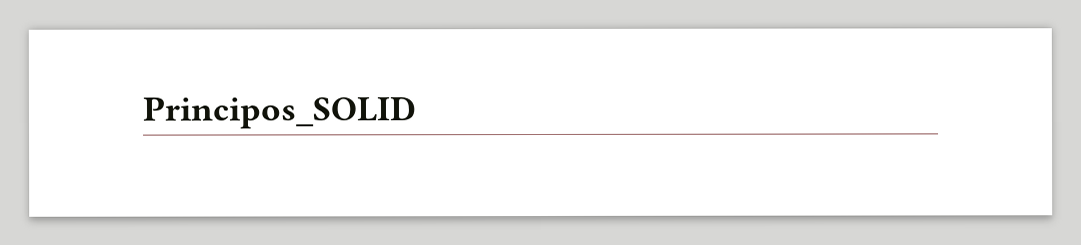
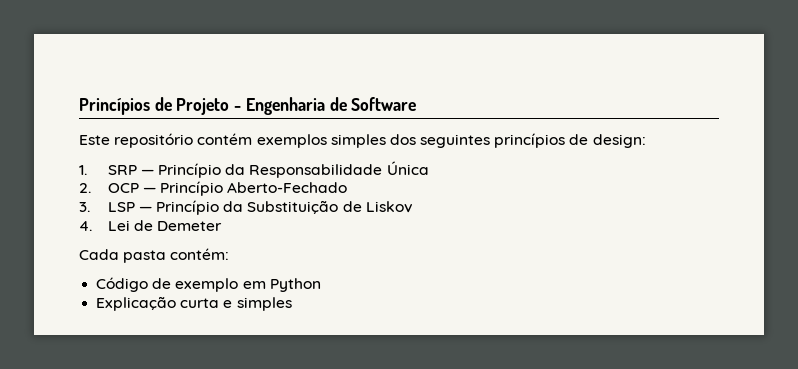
- Principos_SOLID
+ Princípios de Projeto - Engenharia de Software
+ Este repositório contém exemplos simples dos seguintes princípios de design:
+ 1. SRP — Princípio da Responsabilidade Única
+ 2. OCP — Princípio Aberto-Fechado
+ 3. LSP — Princípio da Substituição de Liskov
+ 4. Lei de Demeter
+ Cada pasta contém:
+ Código de exemplo em Python
+ Explicação curta e simples

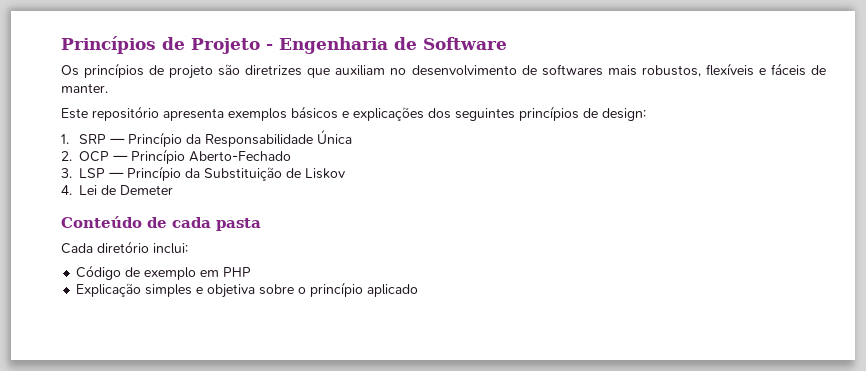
- Este repositório contém exemplos simples dos seguintes princípios de design:
+ Os princípios de projeto são diretrizes que auxiliam no desenvolvimento de softwares mais robustos, flexíveis e fáceis de manter.
+ Este repositório apresenta exemplos básicos e explicações dos seguintes princípios de design:
+ Conteúdo de cada pasta
- Cada pasta contém:
+ Cada diretório inclui:
- Código de exemplo em Python
+ Código de exemplo em PHP
- Explicação curta e simples
+ Explicação simples e objetiva sobre o princípio aplicado

